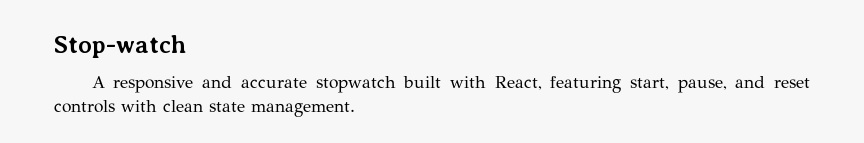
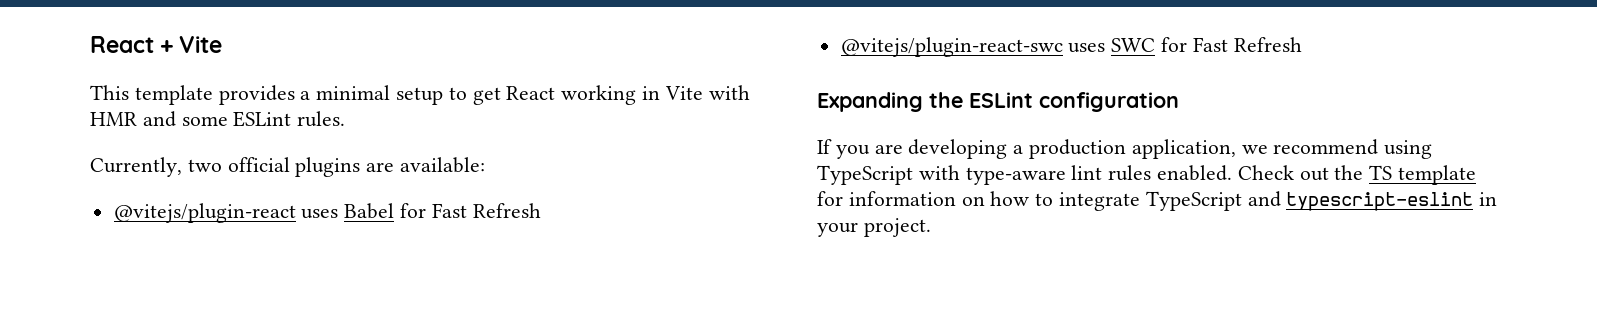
- Stop-watch
- A responsive and accurate stopwatch built with React, featuring start, pause, and reset controls with clean state management.
+ React + Vite
+ This template provides a minimal setup to get React working in Vite with HMR and some ESLint rules.
+ Currently, two official plugins are available:
+ @vitejs/plugin-react uses Babel for Fast Refresh
+ @vitejs/plugin-react-swc uses SWC for Fast Refresh
+ Expanding the ESLint configuration
+ If you are developing a production application, we recommend using TypeScript with type-aware lint rules enabled. Check out the TS template for information on how to integrate TypeScript and typescript-eslint in your project.

